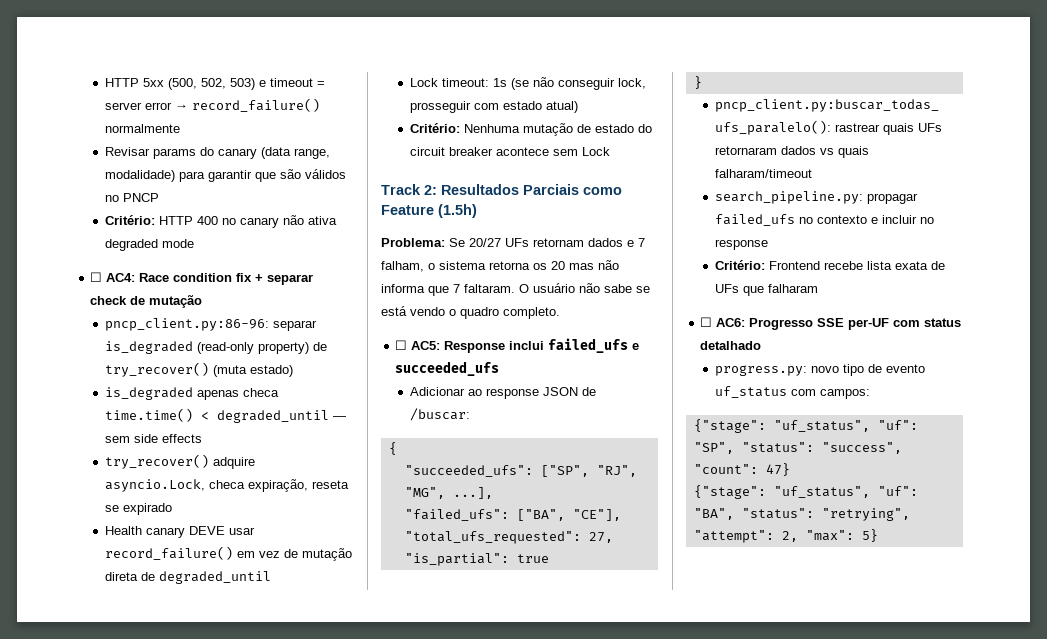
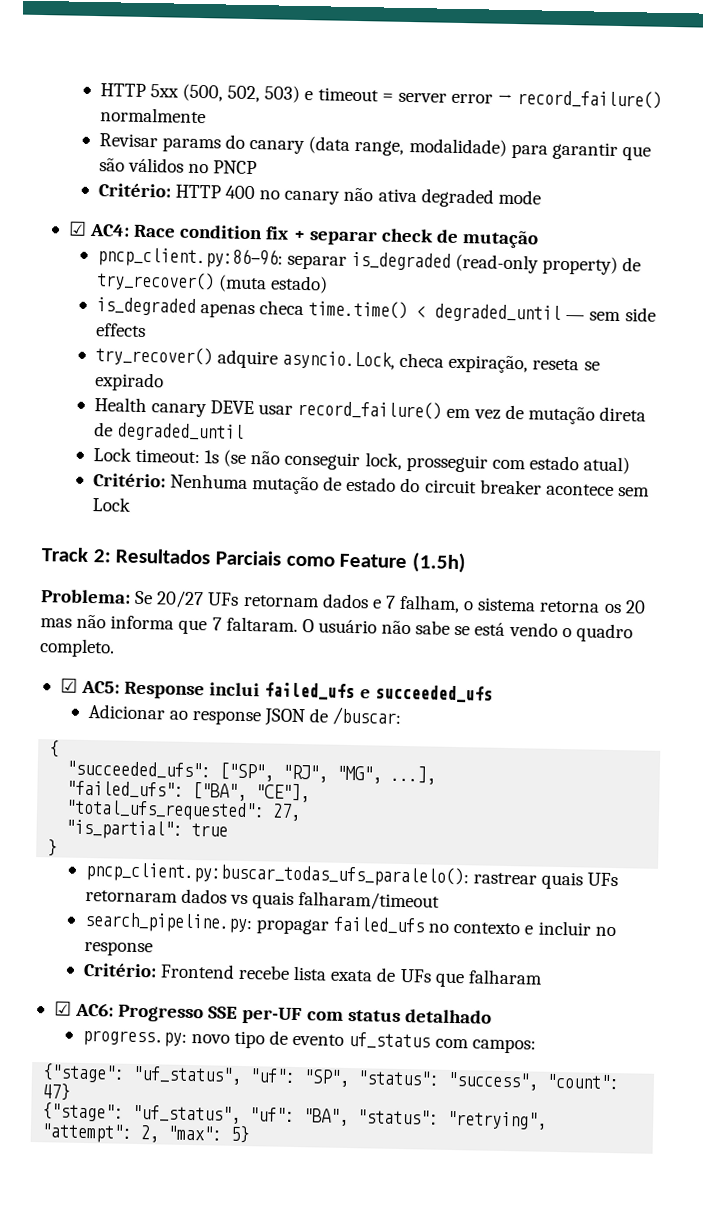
- ☐ AC4: Race condition fix + separar check de mutação
+ ☑ AC4: Race condition fix + separar check de mutação
- ☐ AC5: Response inclui failed_ufs e succeeded_ufs
+ ☑ AC5: Response inclui failed_ufs e succeeded_ufs
- ☐ AC6: Progresso SSE per-UF com status detalhado
+ ☑ AC6: Progresso SSE per-UF com status detalhado

